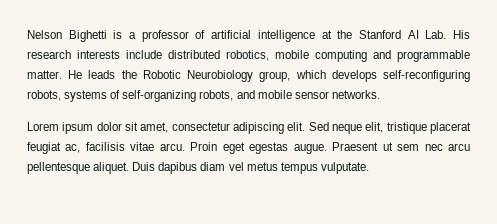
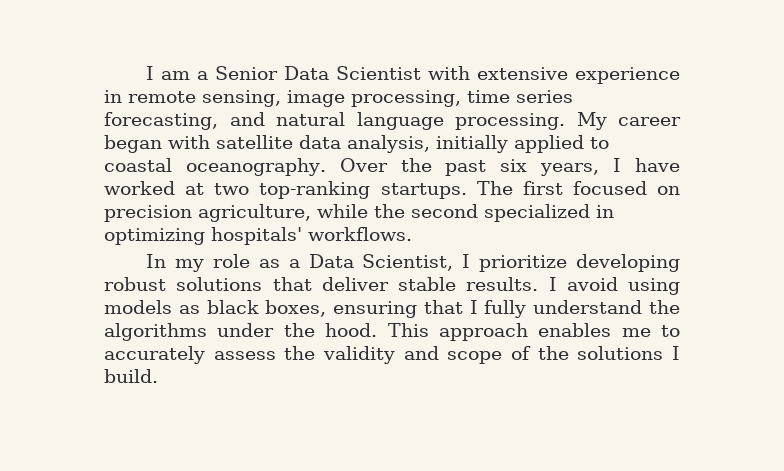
- Nelson Bighetti is a professor of artificial intelligence at the Stanford AI Lab. His research interests include distributed robotics, mobile computing and programmable matter. He leads the Robotic Neurobiology group, which develops self-reconfiguring robots, systems of self-organizing robots, and mobile sensor networks.
- Lorem ipsum dolor sit amet, consectetur adipiscing elit. Sed neque elit, tristique placerat feugiat ac, facilisis vitae arcu. Proin eget egestas augue. Praesent ut sem nec arcu pellentesque aliquet. Duis dapibus diam vel metus tempus vulputate.
+ I am a Senior Data Scientist with extensive experience in remote sensing, image processing, time series forecasting, and natural language processing. My career began with satellite data analysis, initially applied to coastal oceanography. Over the past six years, I have worked at two top-ranking startups. The first focused on precision agriculture, while the second specialized in optimizing hospitals' workflows.
+ In my role as a Data Scientist, I prioritize developing robust solutions that deliver stable results. I avoid using models as black boxes, ensuring that I fully understand the algorithms under the hood. This approach enables me to accurately assess the validity and scope of the solutions I build.

